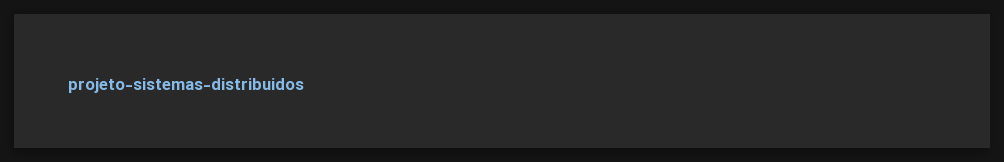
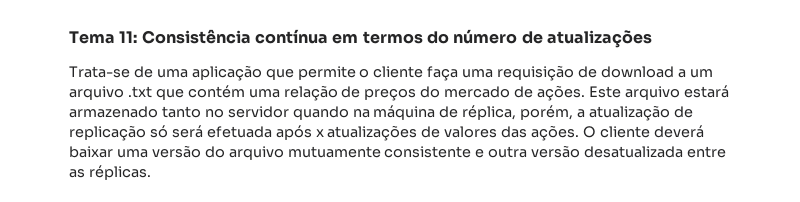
- projeto-sistemas-distribuidos
+ Tema 11: Consistência contínua em termos do número de atualizações
+ Trata-se de uma aplicação que permite o cliente faça uma requisição de download a um arquivo .txt que contém uma relação de preços do mercado de ações. Este arquivo estará armazenado tanto no servidor quando na máquina de réplica, porém, a atualização de replicação só será efetuada após x atualizações de valores das ações. O cliente deverá baixar uma versão do arquivo mutuamente consistente e outra versão desatualizada entre as réplicas.

